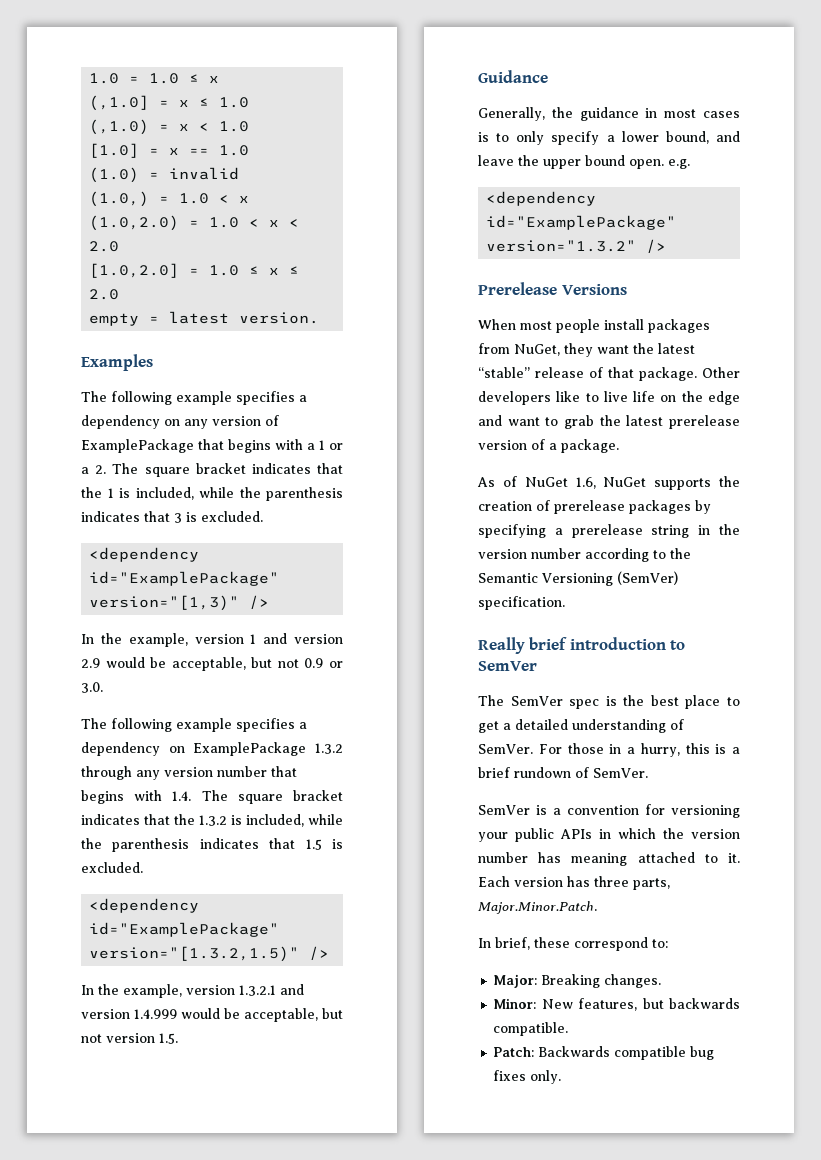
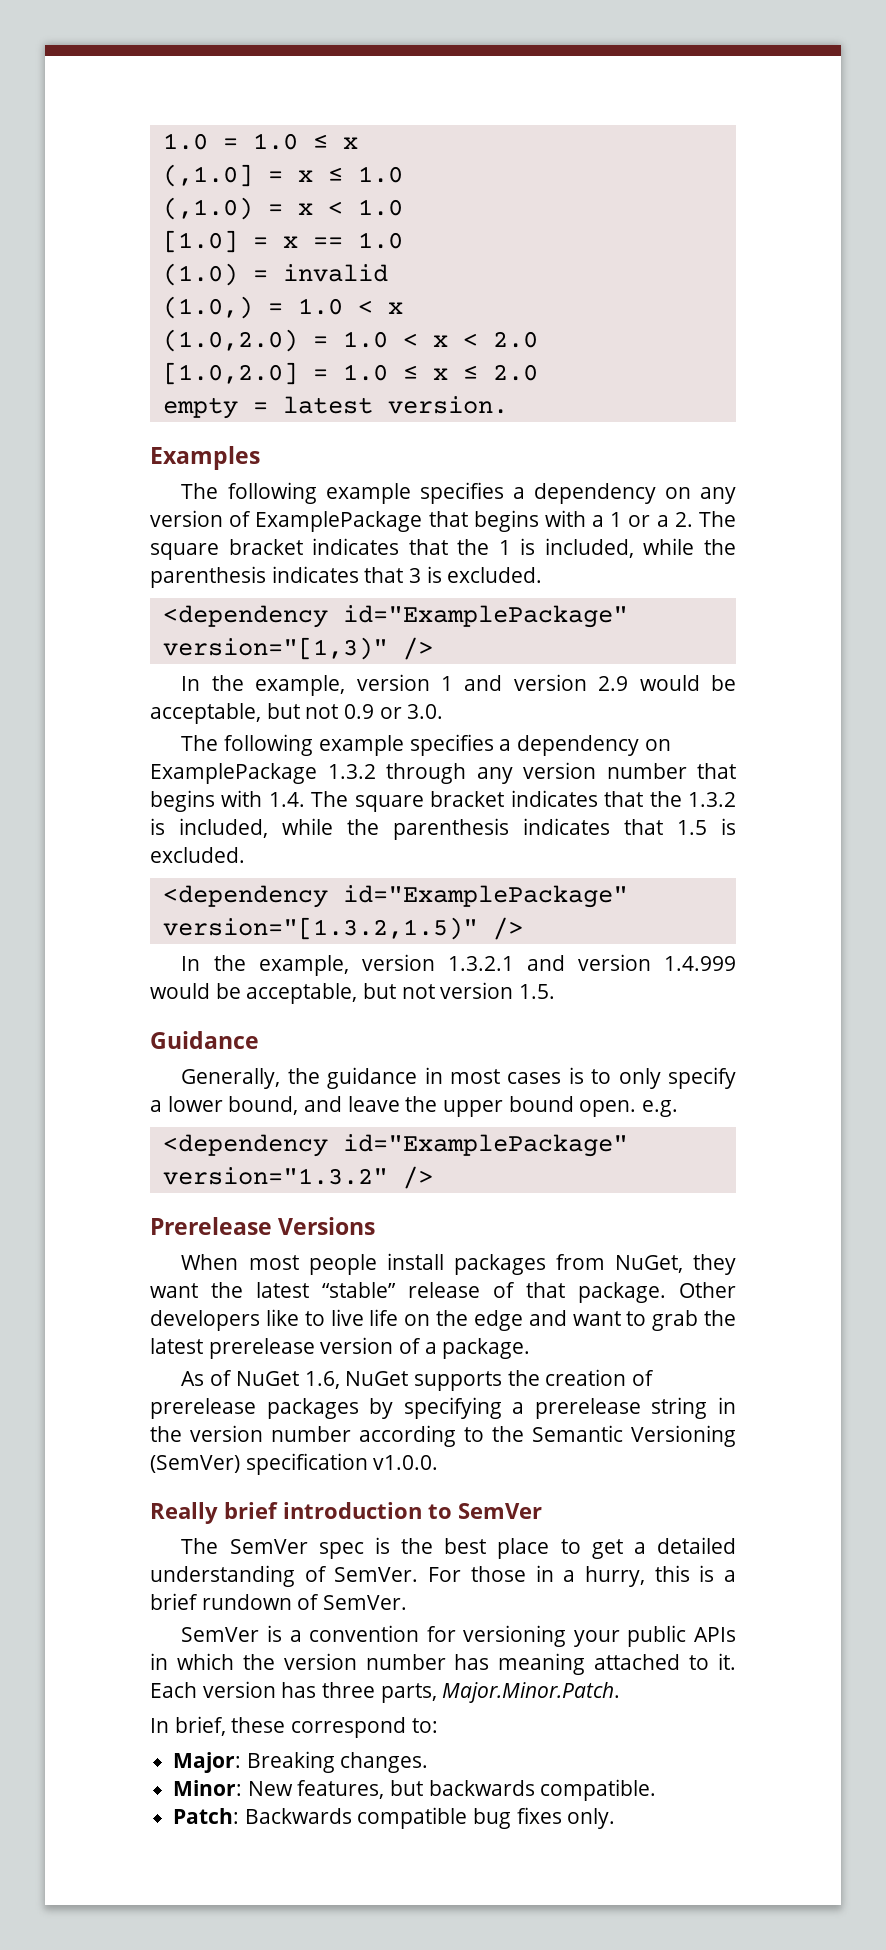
- As of NuGet 1.6, NuGet supports the creation of prerelease packages by specifying a prerelease string in the version number according to the Semantic Versioning (SemVer) specification.
+ As of NuGet 1.6, NuGet supports the creation of prerelease packages by specifying a prerelease string in the version number according to the Semantic Versioning (SemVer) specification v1.0.0.

